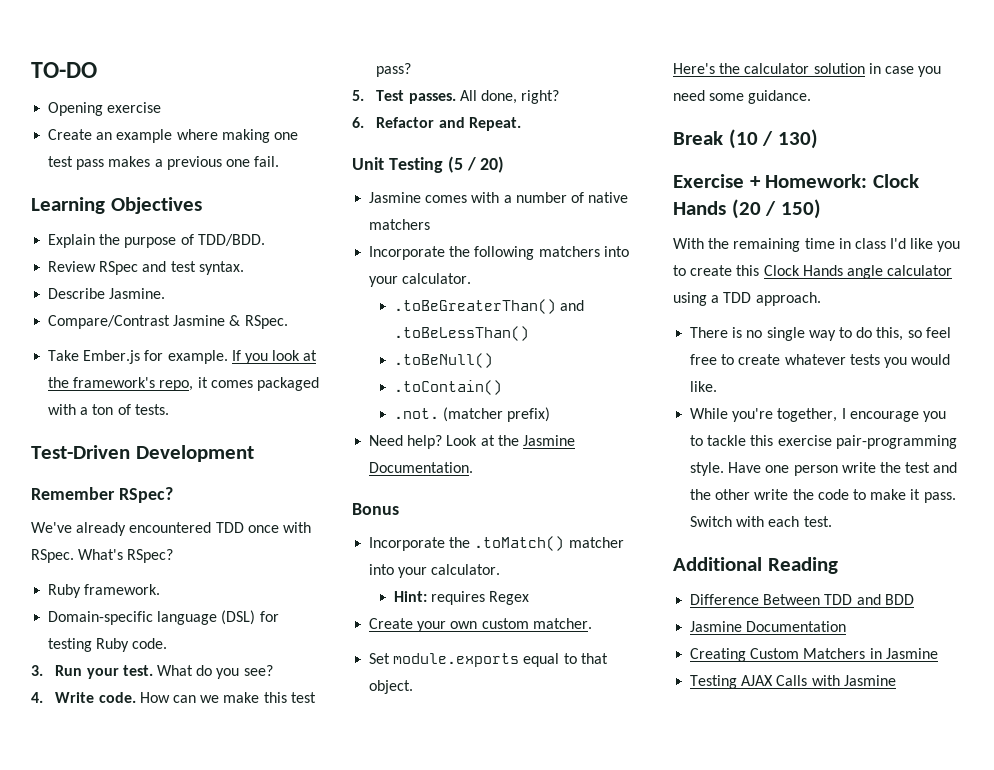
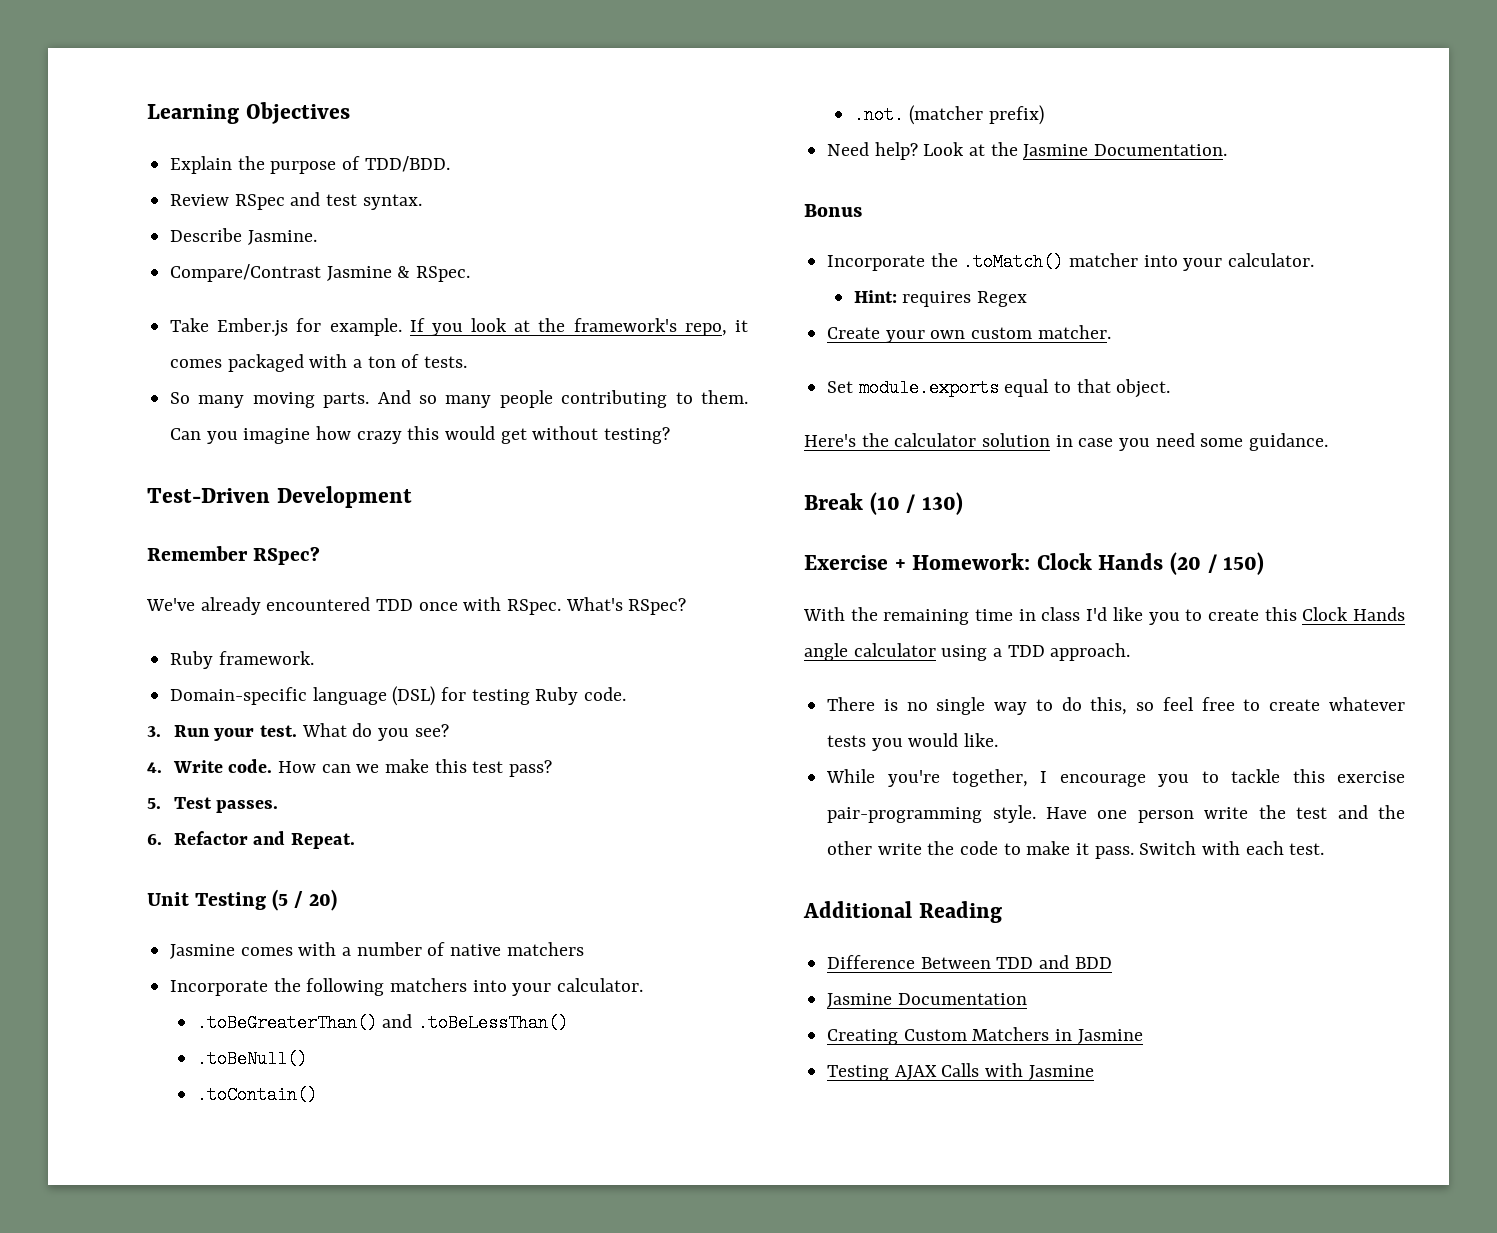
- TO-DO
- Opening exercise
- Create an example where making one test pass makes a previous one fail.
+ So many moving parts. And so many people contributing to them. Can you imagine how crazy this would get without testing?
- All done, right?

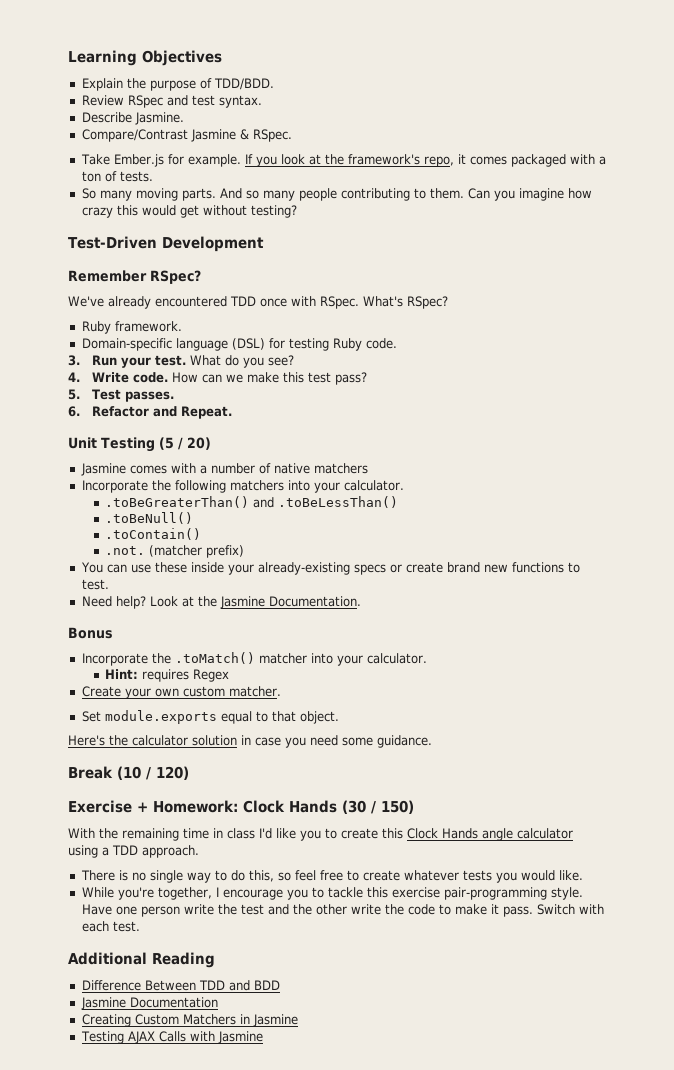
+ You can use these inside your already-existing specs or create brand new functions to test.
- Break (10 / 130)
+ Break (10 / 120)
- Exercise + Homework: Clock Hands (20 / 150)
+ Exercise + Homework: Clock Hands (30 / 150)

